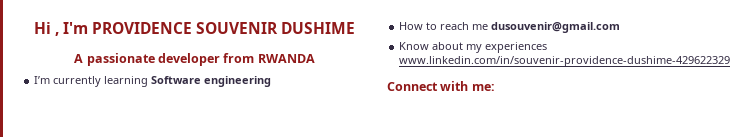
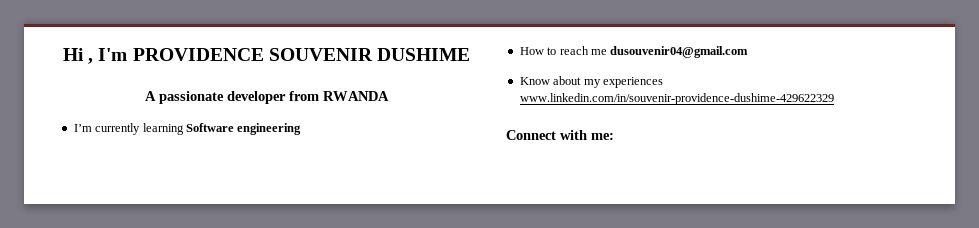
- How to reach me dusouvenir@gmail.com
+ How to reach me dusouvenir04@gmail.com

